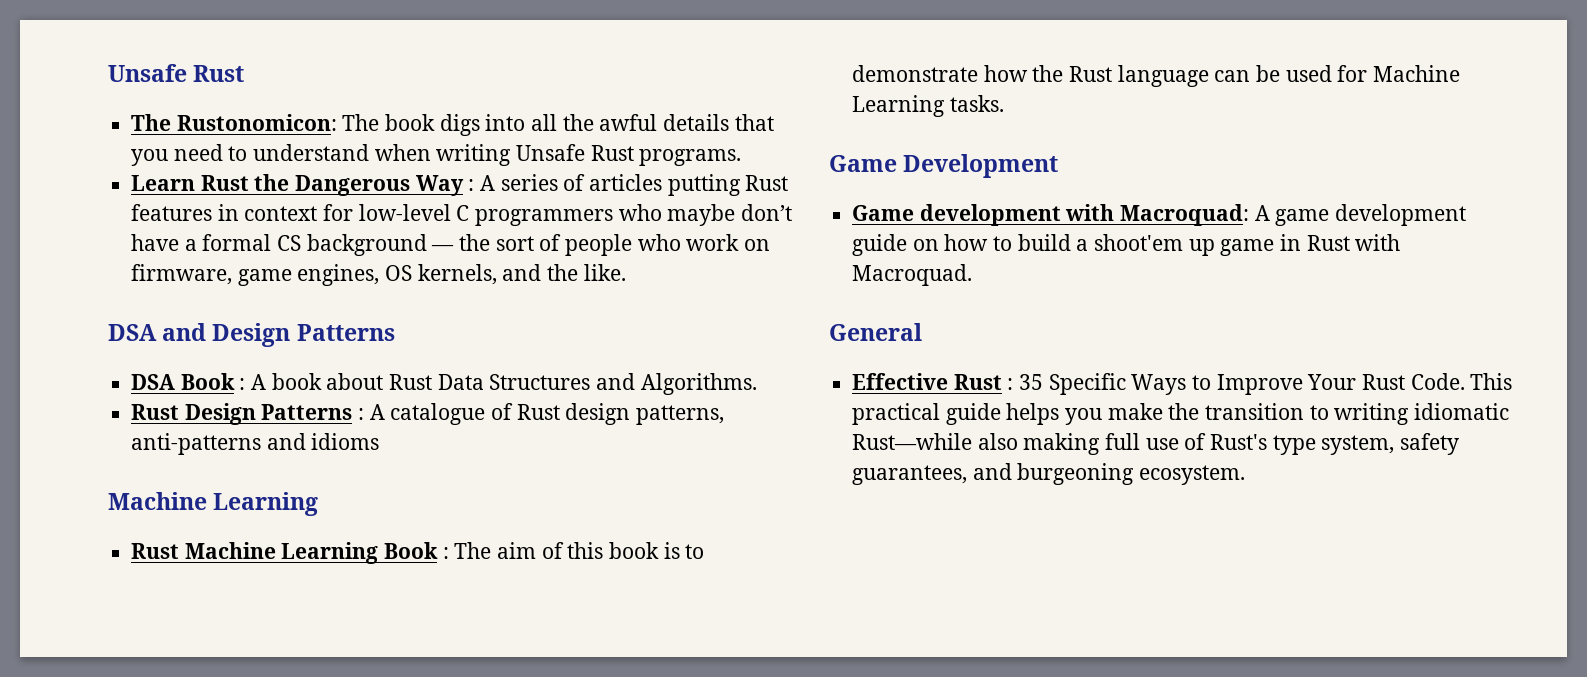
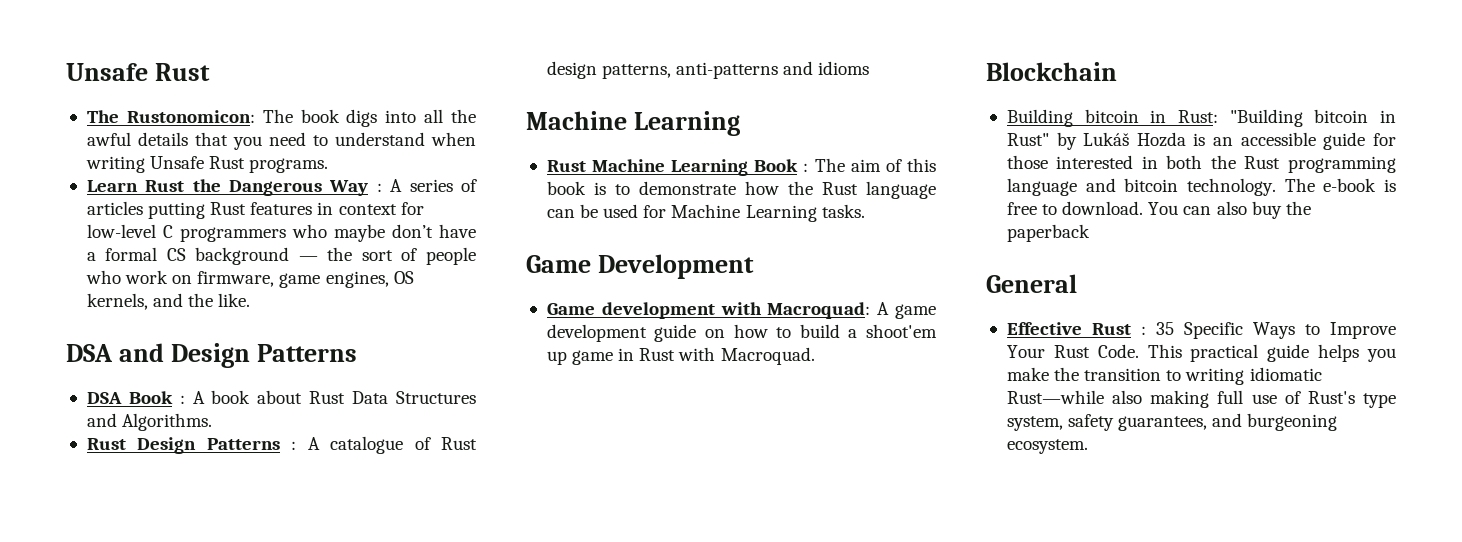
+ Blockchain
+ Building bitcoin in Rust: "Building bitcoin in Rust" by Lukáš Hozda is an accessible guide for those interested in both the Rust programming language and bitcoin technology. The e-book is free to download. You can also buy the paperback

